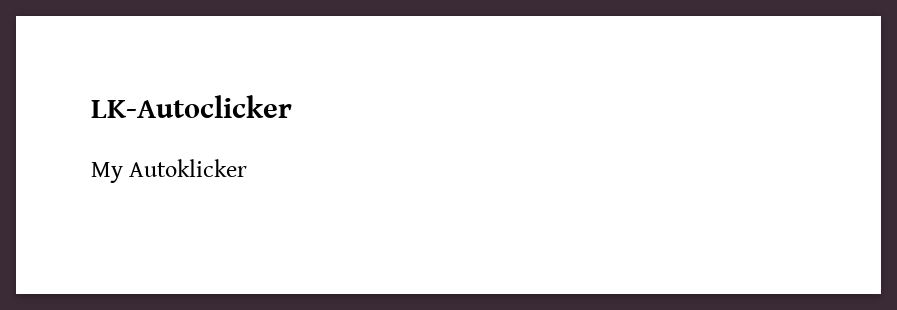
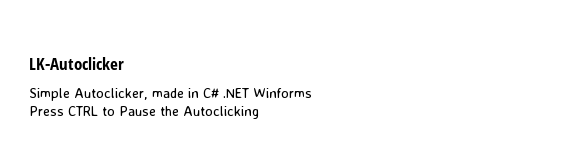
- My Autoklicker
+ Simple Autoclicker, made in C# .NET Winforms
+ Press CTRL to Pause the Autoclicking

